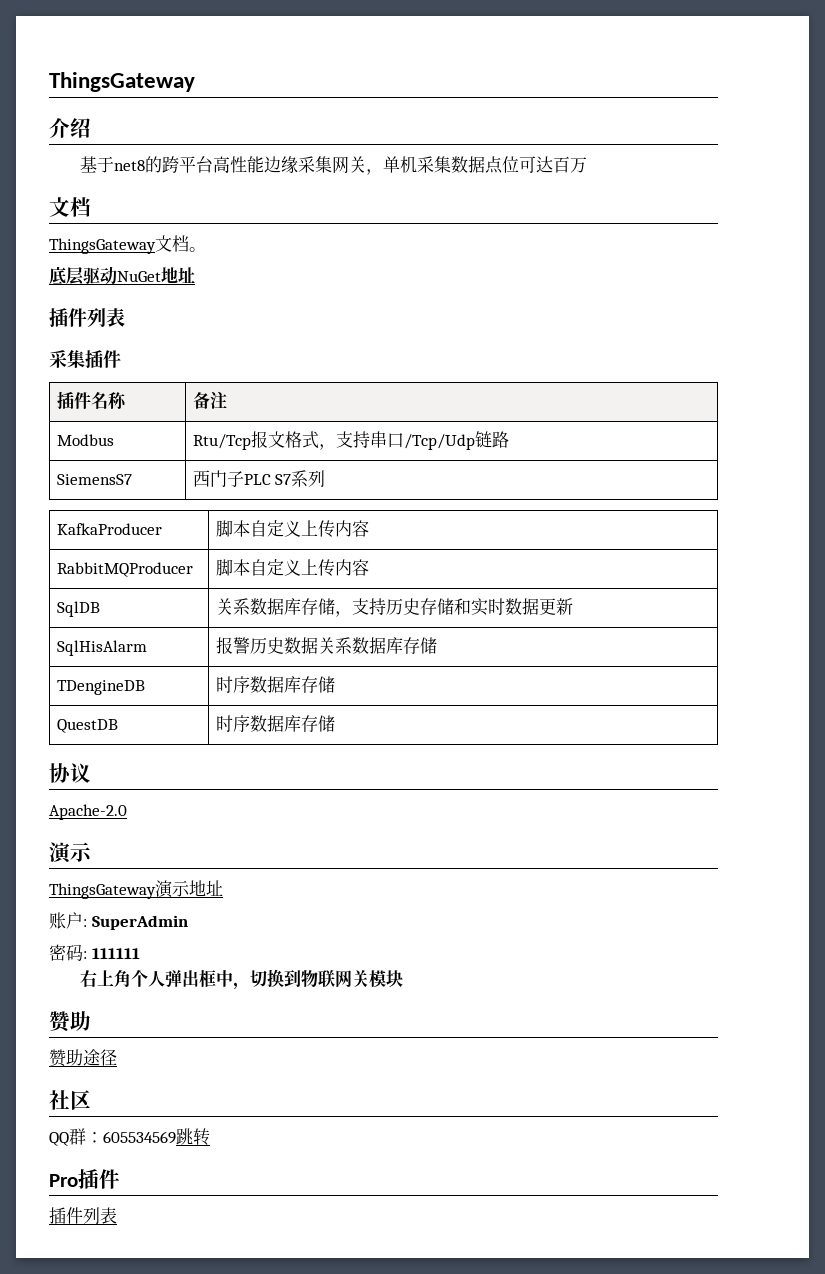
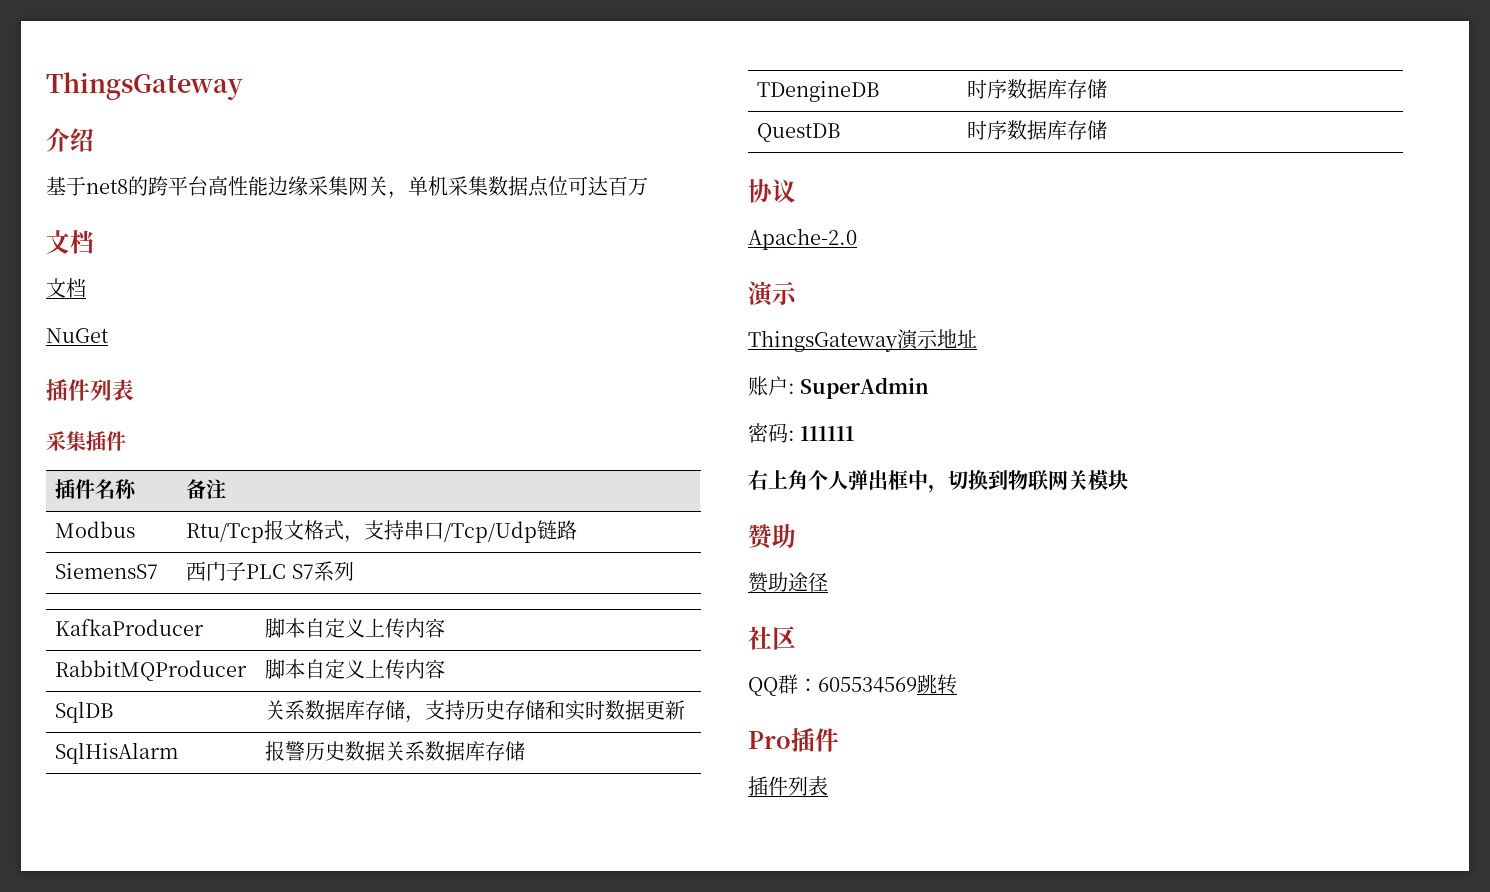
  基于net8的跨平台高性能边缘采集网关，单机采集数据点位可达百万
  文档
- ThingsGateway文档。
- 底层驱动NuGet地址
+ 文档
+ NuGet

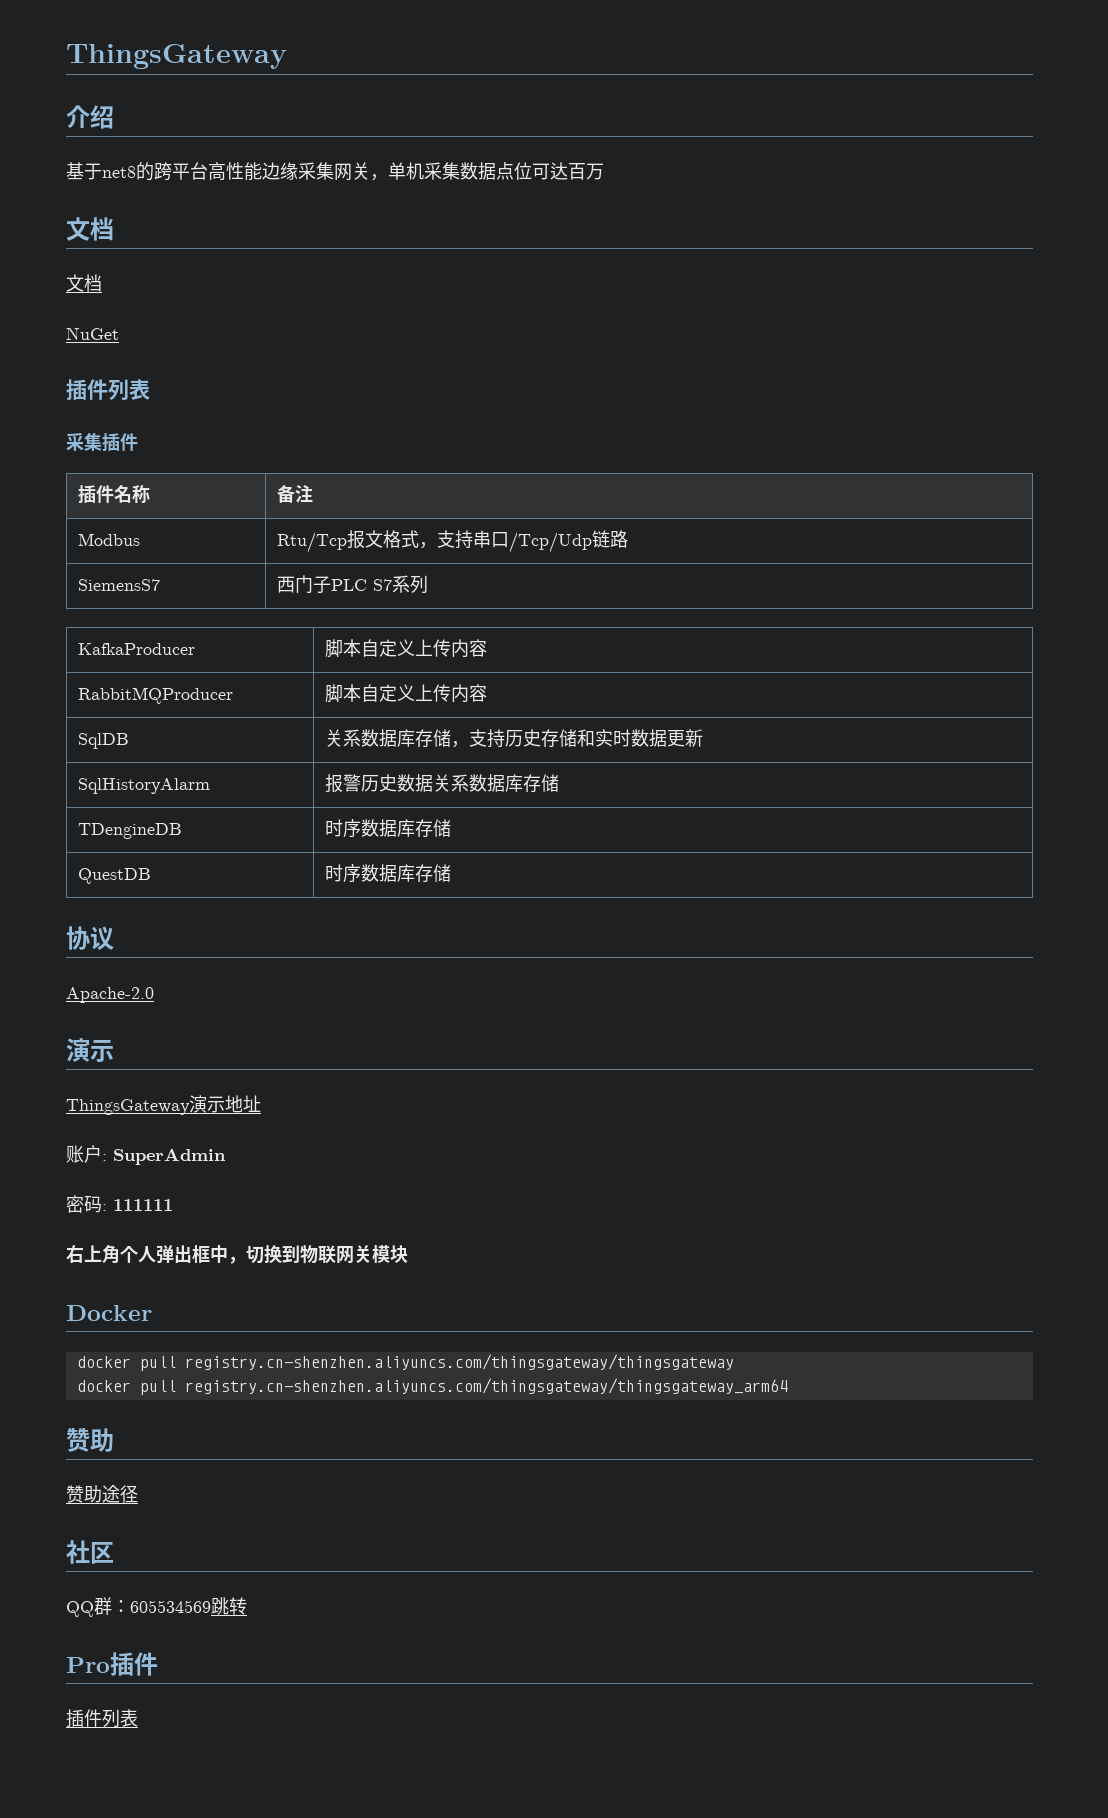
- SqlHisAlarm | 报警历史数据关系数据库存储
+ SqlHistoryAlarm | 报警历史数据关系数据库存储
+ Docker
+ docker pull registry.cn-shenzhen.aliyuncs.com/thingsgateway/thingsgateway
+ docker pull registry.cn-shenzhen.aliyuncs.com/thingsgateway/thingsgateway_arm64

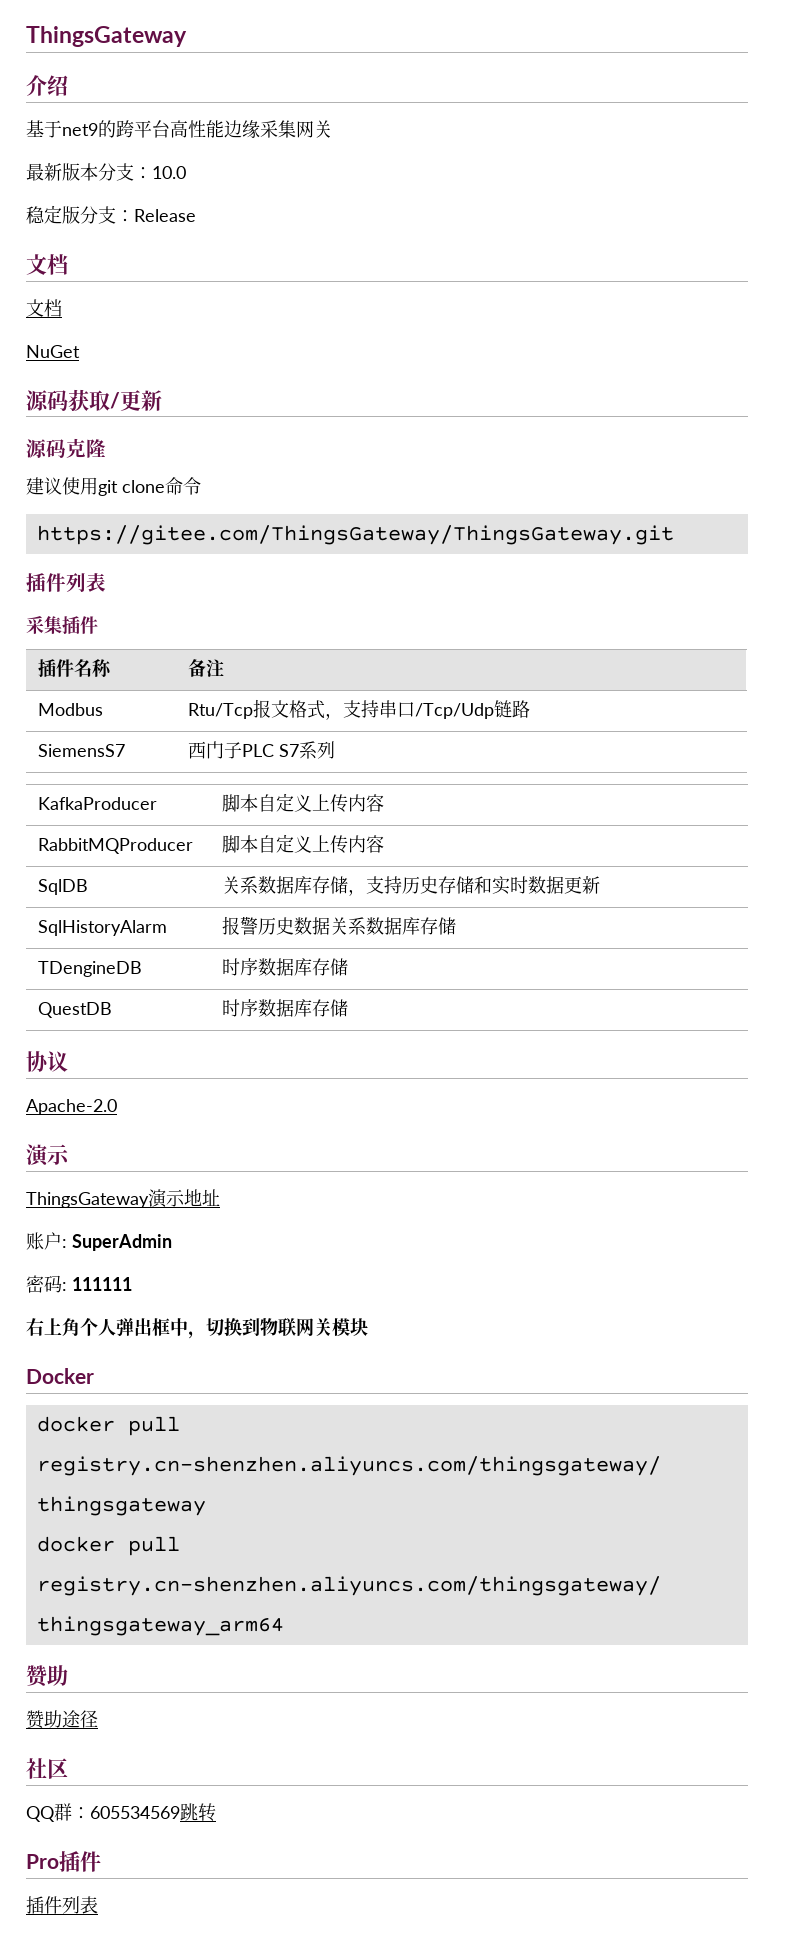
- 基于net8的跨平台高性能边缘采集网关，单机采集数据点位可达百万
+ 基于net9的跨平台高性能边缘采集网关
+ 最新版本分支：10.0
+ 稳定版分支：Release
  文档
  文档
  NuGet
+ 源码获取/更新
+ 源码克隆
+ 建议使用git clone命令
+ https://gitee.com/ThingsGateway/ThingsGateway.git

